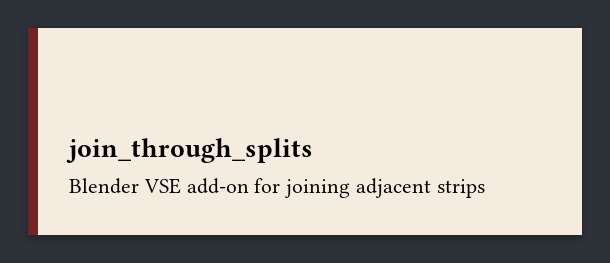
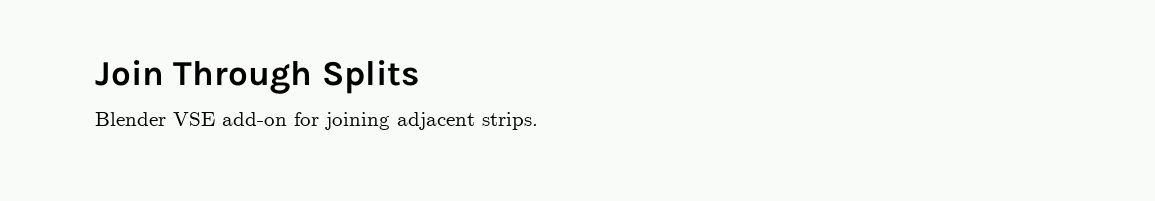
- join_through_splits
+ Join Through Splits
- Blender VSE add-on for joining adjacent strips
+ Blender VSE add-on for joining adjacent strips.

